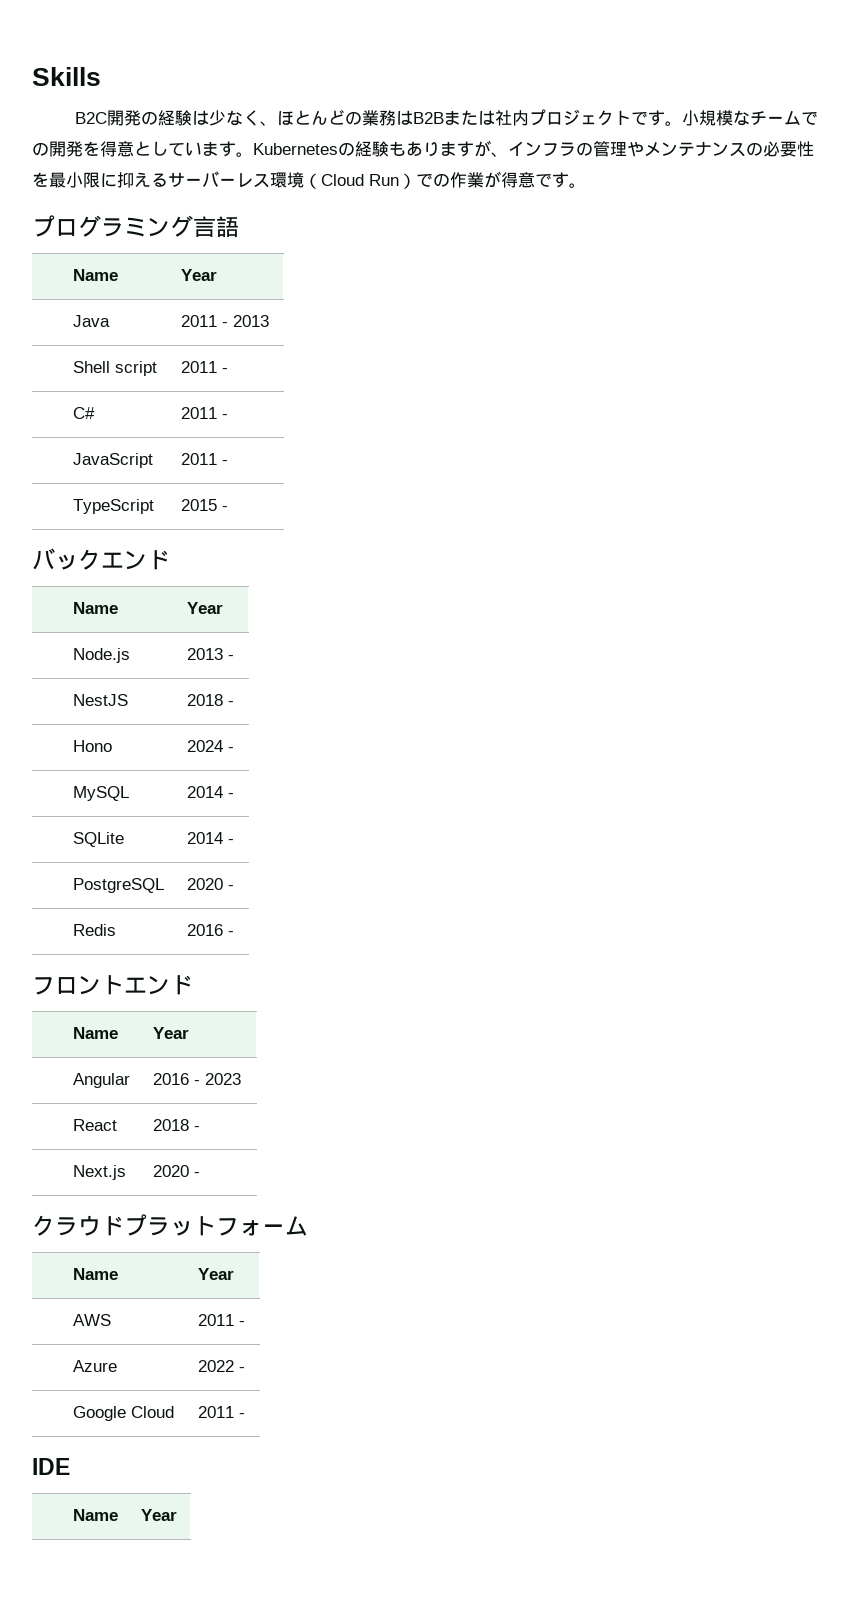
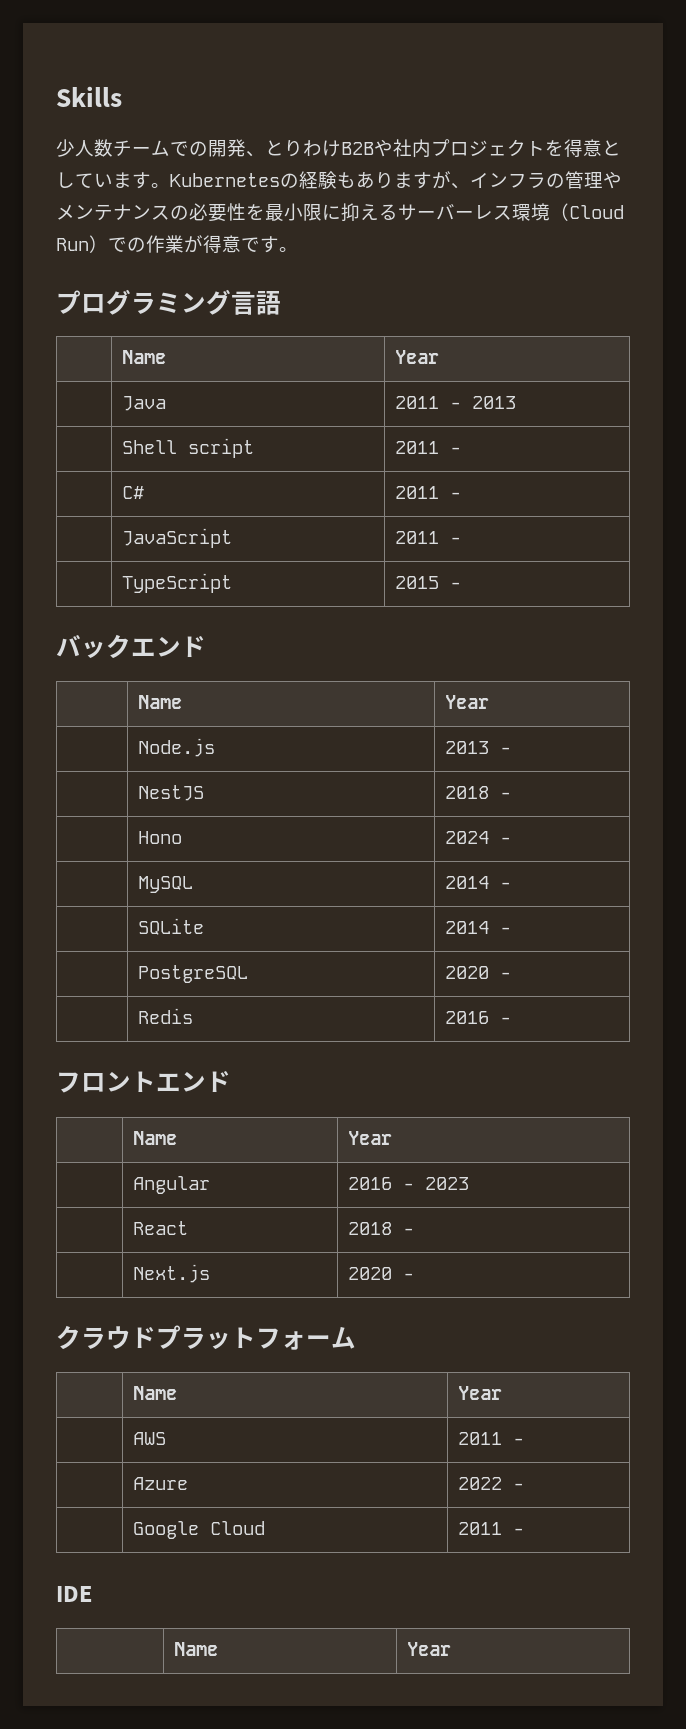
- B2C開発の経験は少なく、ほとんどの業務はB2Bまたは社内プロジェクトです。小規模なチームでの開発を得意としています。
+ 少人数チームでの開発、とりわけB2Bや社内プロジェクトを得意としています。

